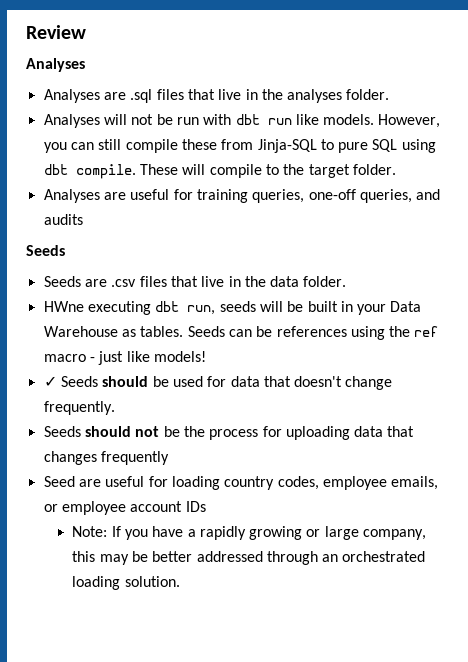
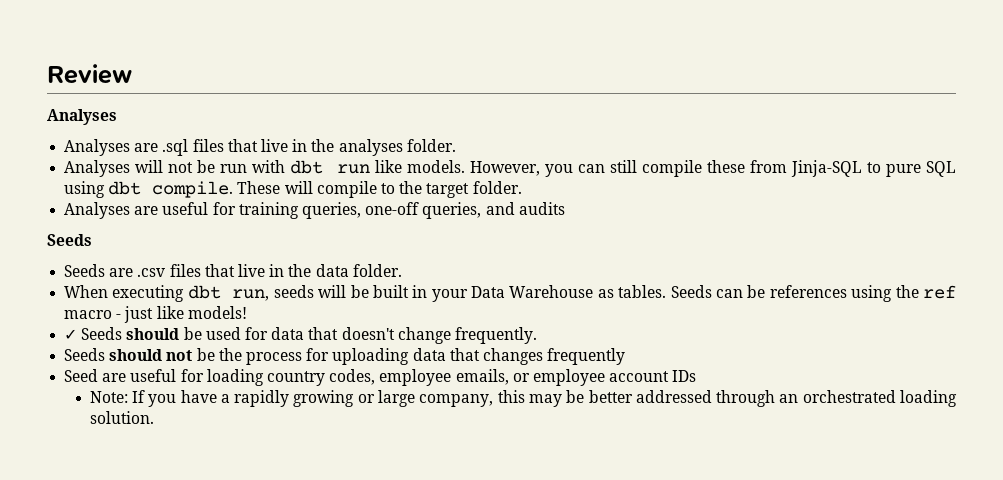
- HWne executing dbt run, seeds will be built in your Data Warehouse as tables.
+ When executing dbt run, seeds will be built in your Data Warehouse as tables.

